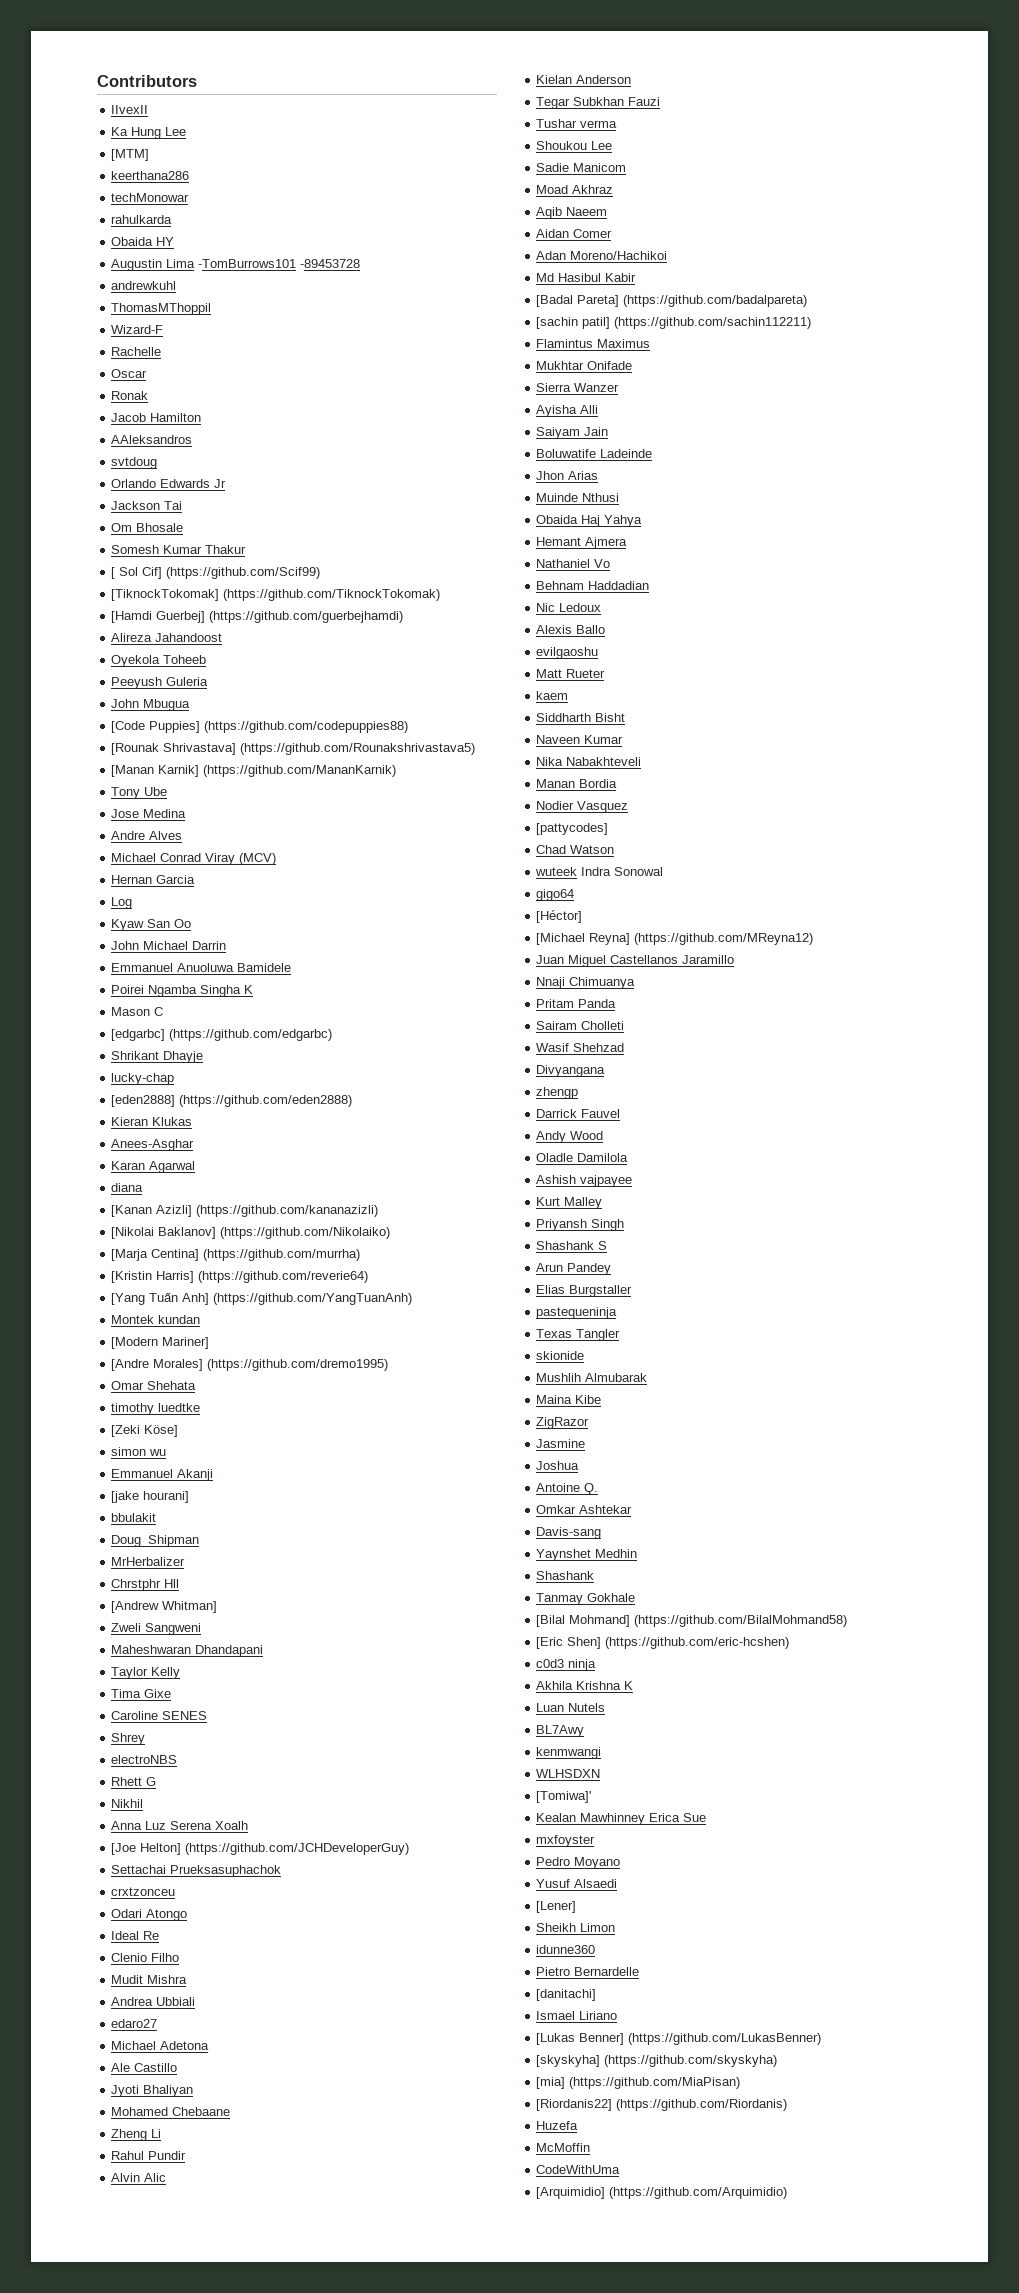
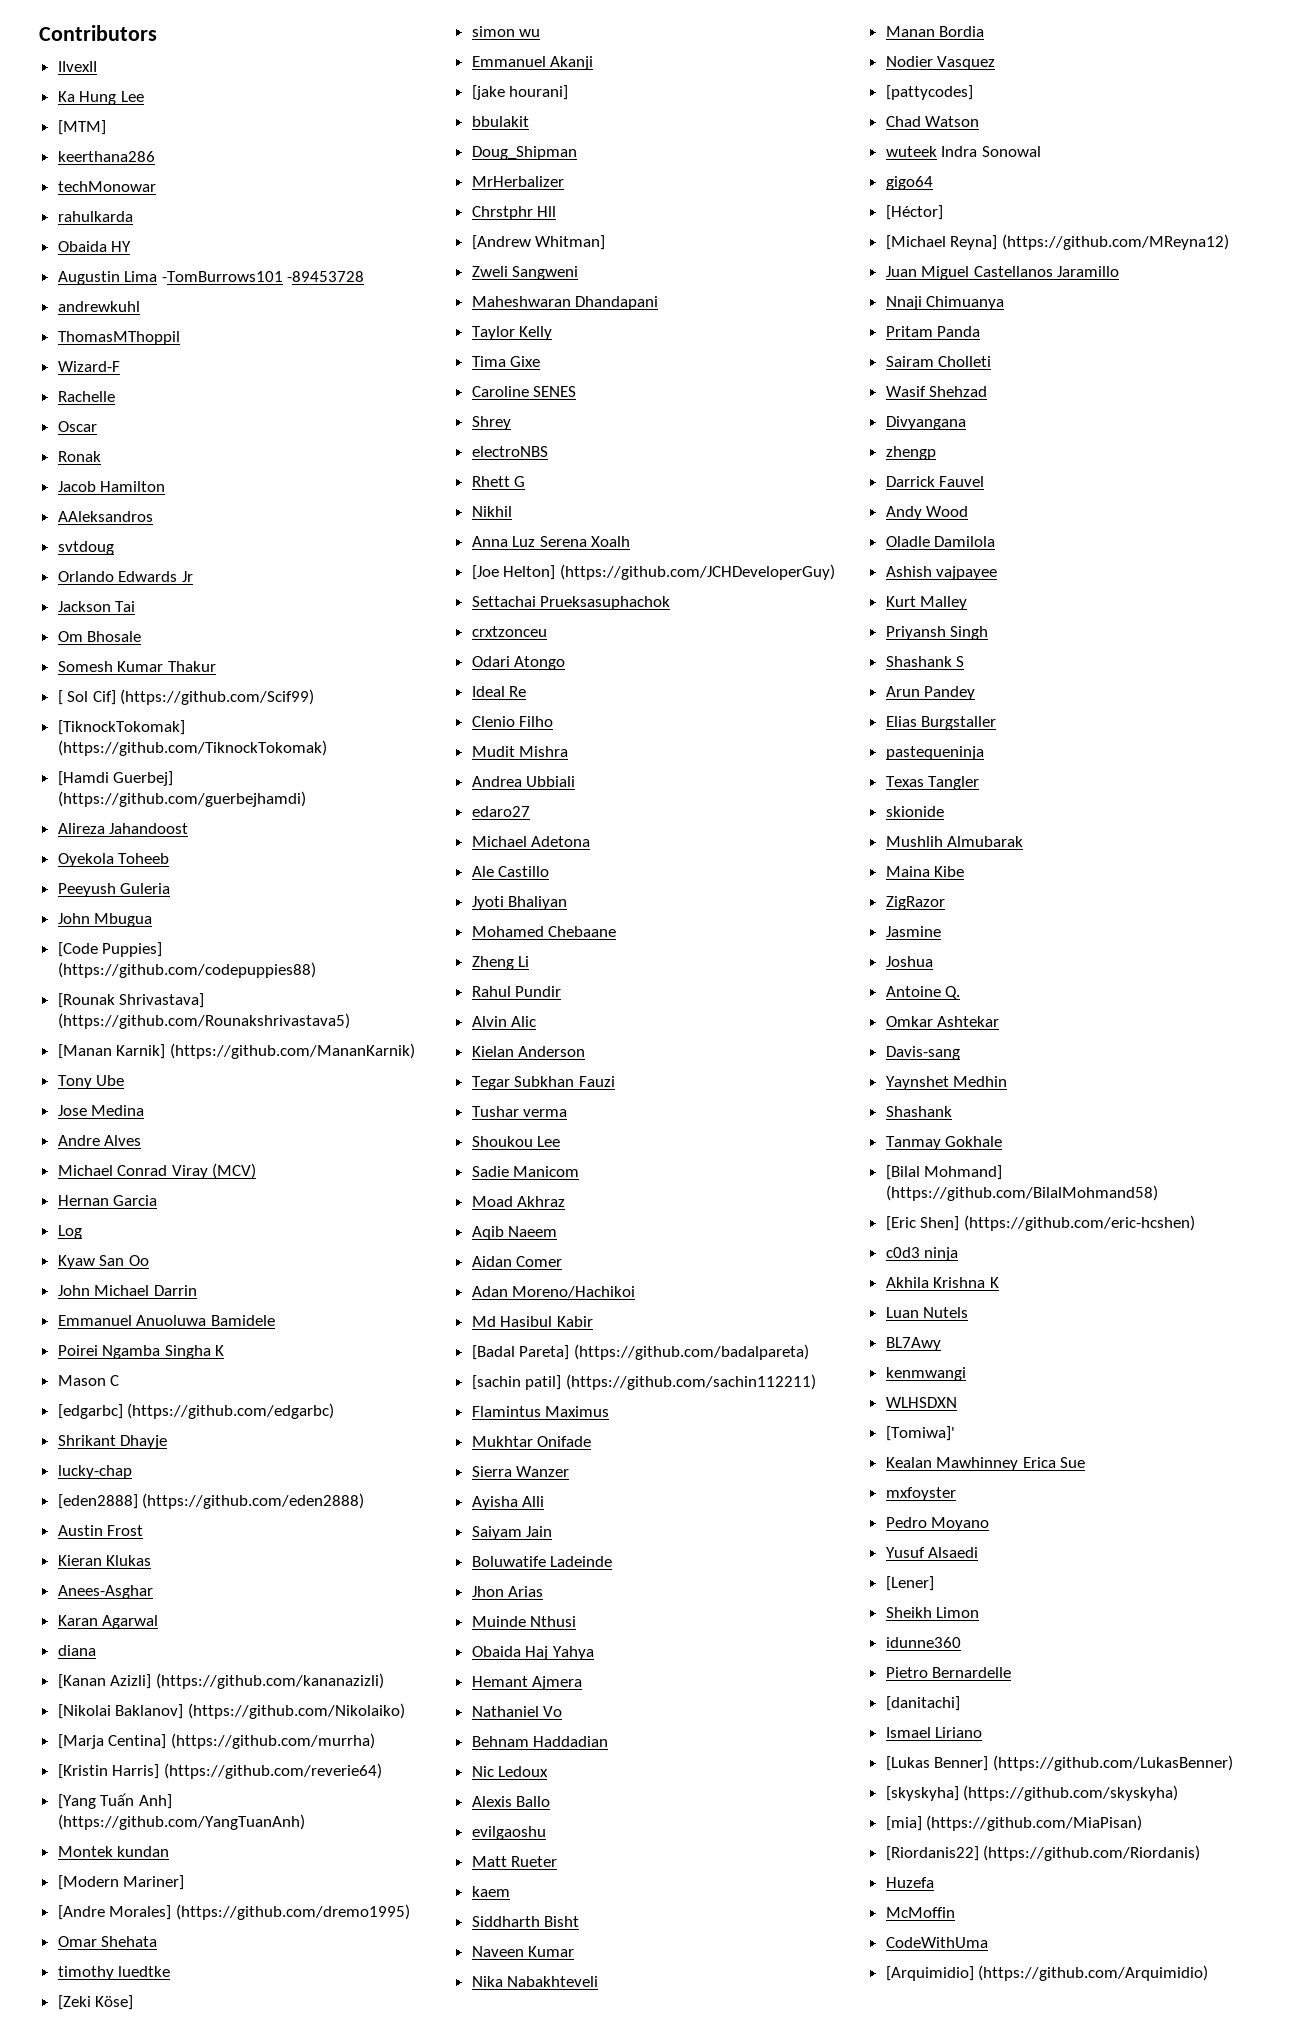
+ Austin Frost

